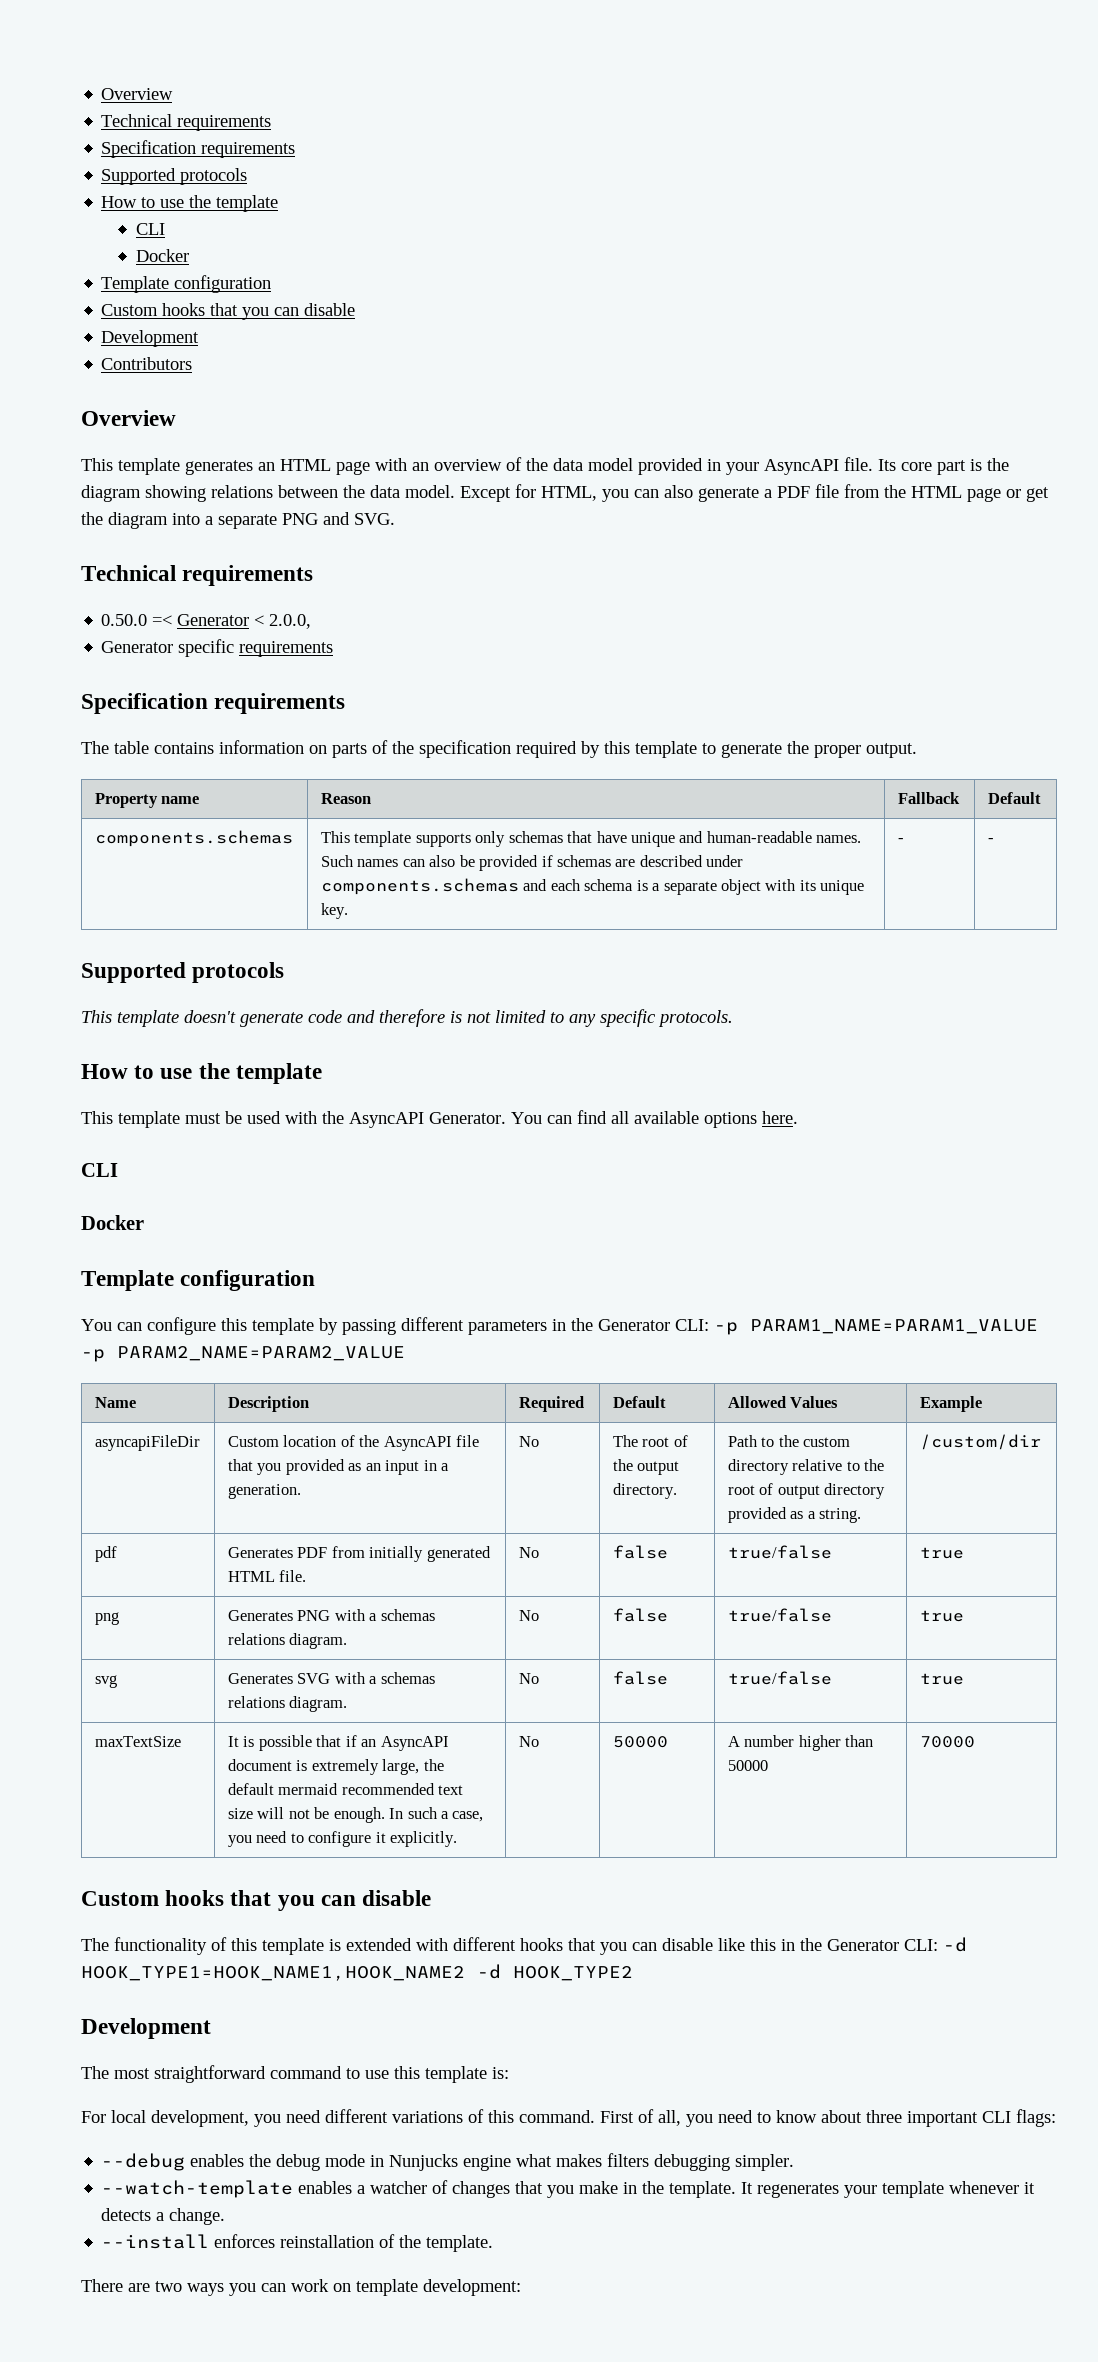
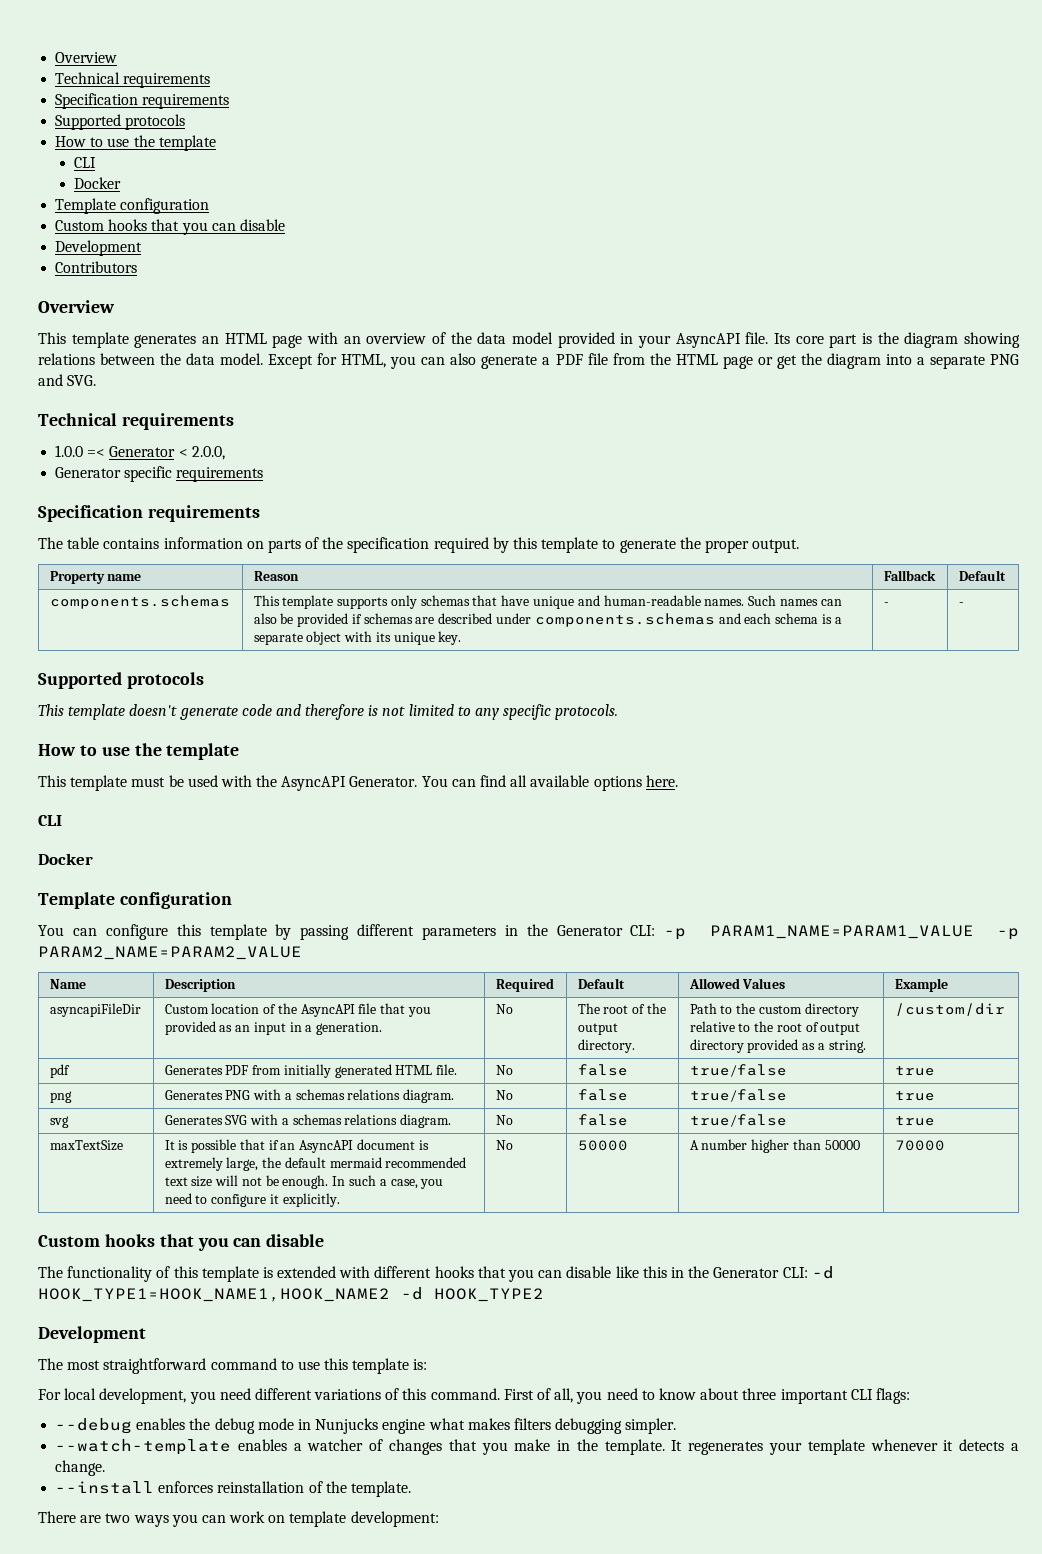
- 0.50.0 =< Generator < 2.0.0,
+ 1.0.0 =< Generator < 2.0.0,

